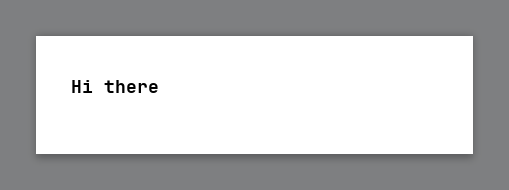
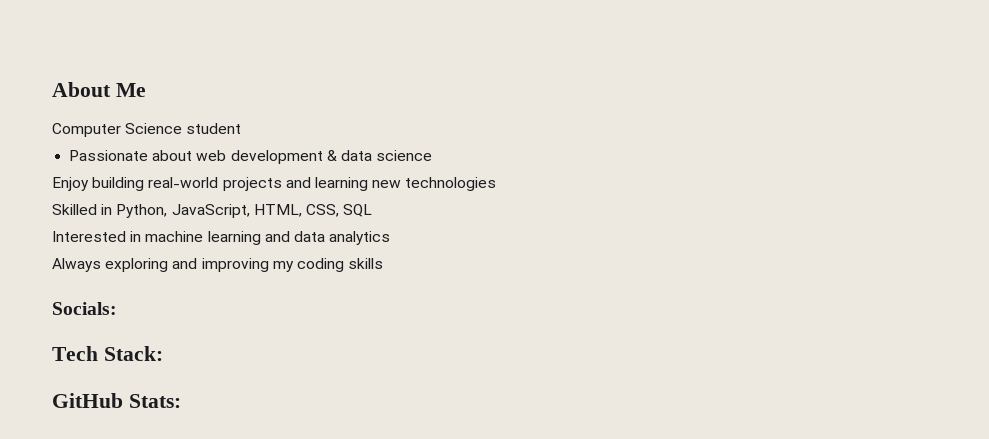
- Hi there
+ About Me
+ Computer Science student
+ Passionate about web development & data science
+ Enjoy building real-world projects and learning new technologies
+ Skilled in Python, JavaScript, HTML, CSS, SQL
+ Interested in machine learning and data analytics
+ Always exploring and improving my coding skills
+ Socials:
+ Tech Stack:
+ GitHub Stats:

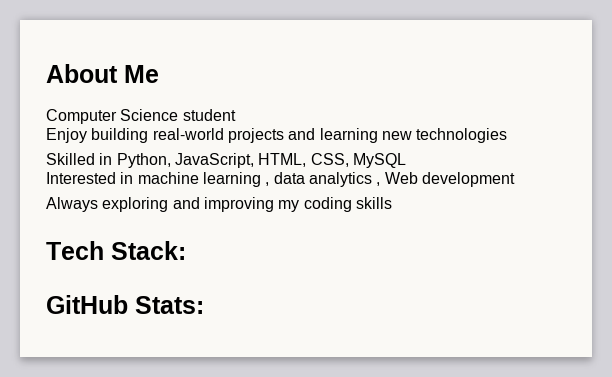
- Passionate about web development & data science
- Skilled in Python, JavaScript, HTML, CSS, SQL
+ Skilled in Python, JavaScript, HTML, CSS, MySQL
- Interested in machine learning and data analytics
+ Interested in machine learning , data analytics , Web development
- Socials:

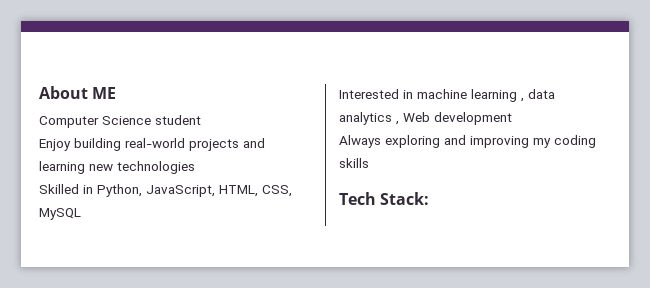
- About Me
+ About ME
- GitHub Stats:

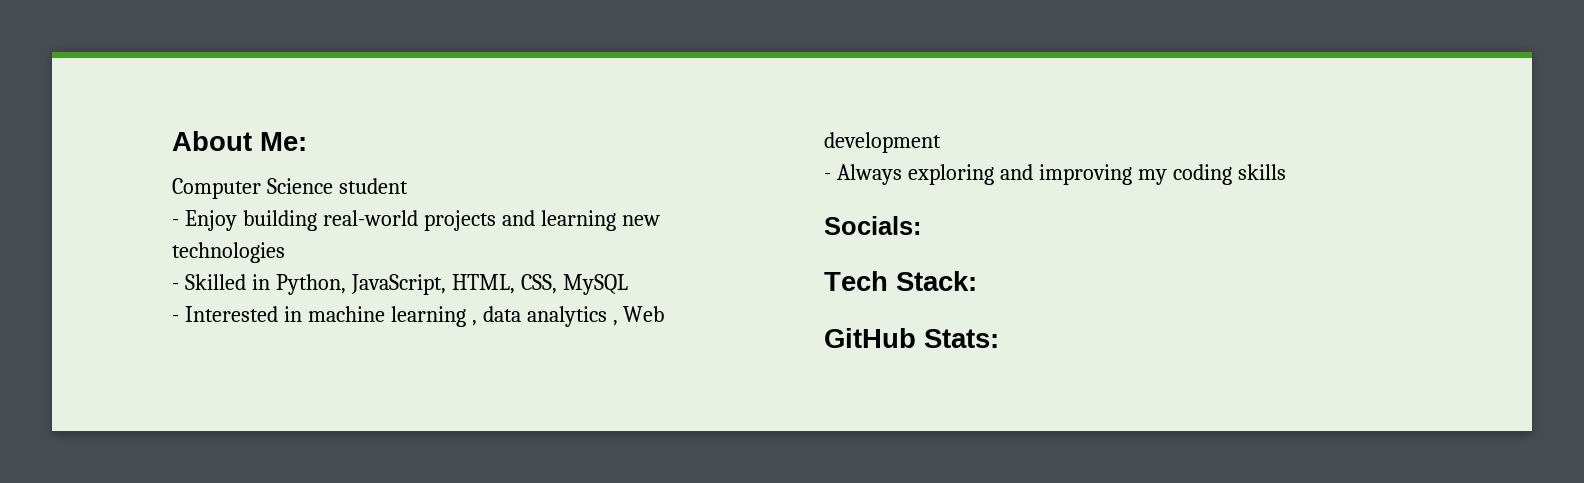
- About ME
+ About Me:
- Enjoy building real-world projects and learning new technologies
+ - Enjoy building real-world projects and learning new technologies
- Skilled in Python, JavaScript, HTML, CSS, MySQL
+ - Skilled in Python, JavaScript, HTML, CSS, MySQL
- Interested in machine learning , data analytics , Web development
+ - Interested in machine learning , data analytics , Web development
- Always exploring and improving my coding skills
+ - Always exploring and improving my coding skills
+ Socials:
+ GitHub Stats:

